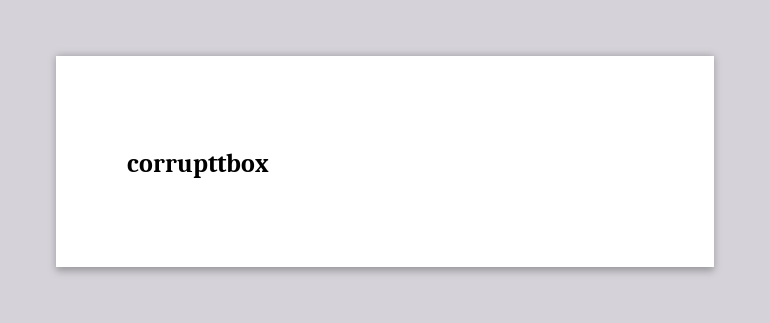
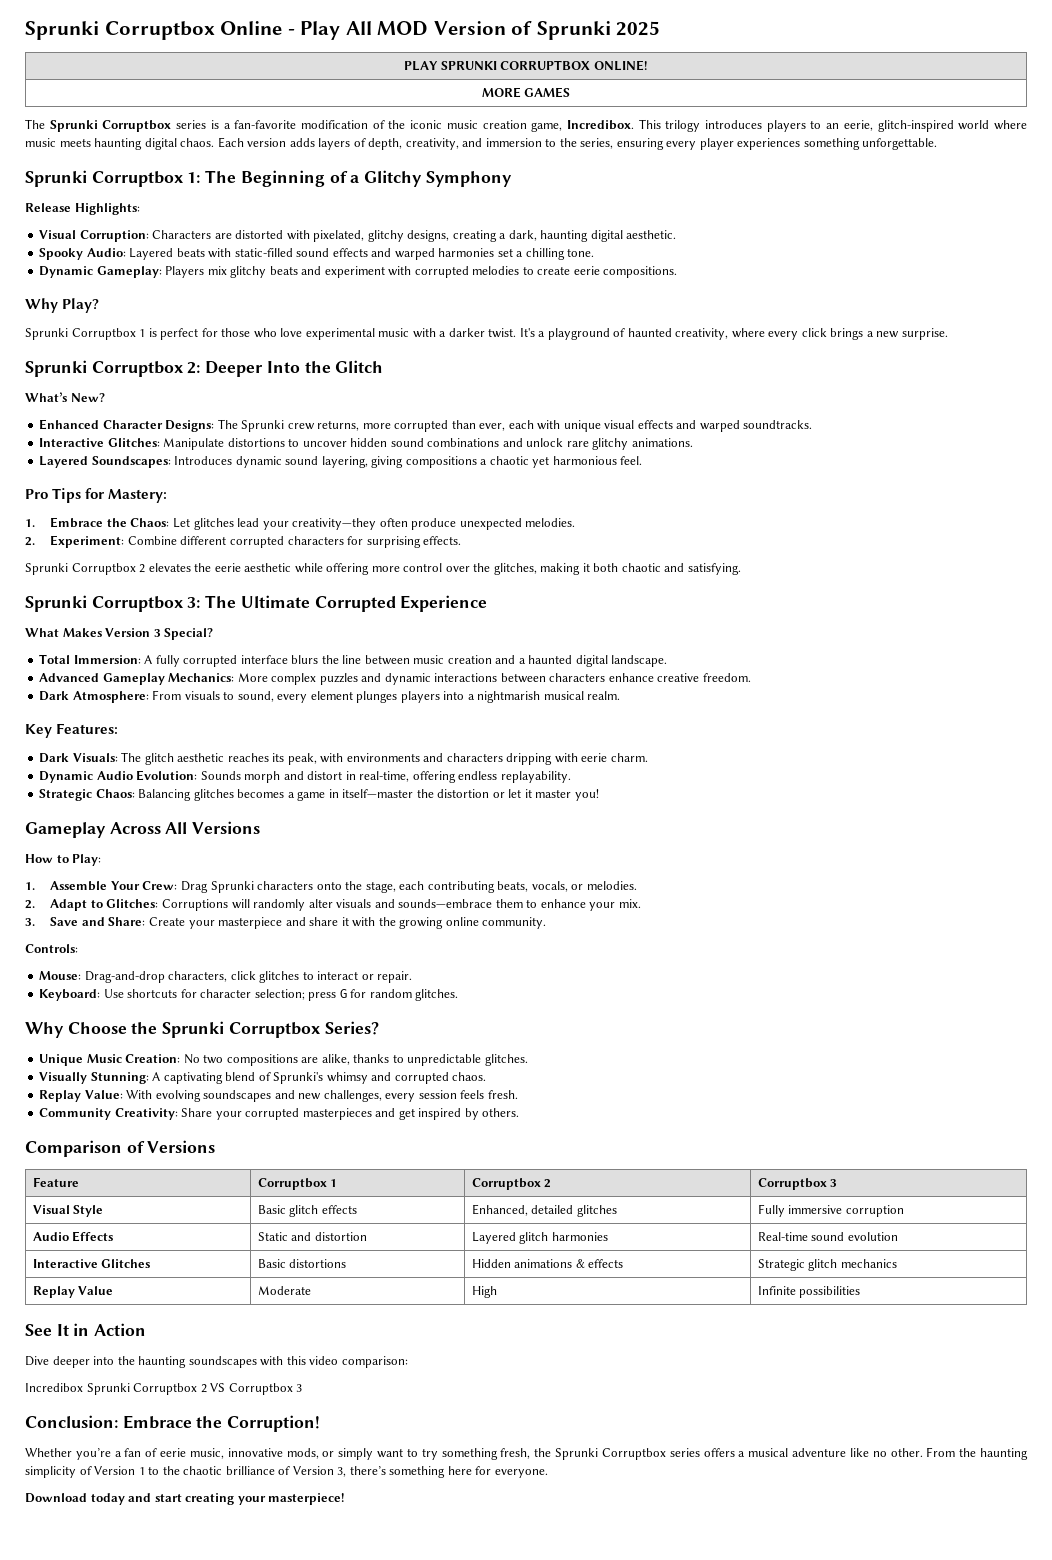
- corrupttbox
+ Sprunki Corruptbox Online - Play All MOD Version of Sprunki 2025
+ PLAY SPRUNKI CORRUPTBOX ONLINE!
+ MORE GAMES
+ The Sprunki Corruptbox series is a fan-favorite modification of the iconic music creation game, Incredibox. This trilogy introduces players to an eerie, glitch-inspired world where music meets haunting digital chaos. Each version adds layers of depth, creativity, and immersion to the series, ensuring every player experiences something unforgettable.
+ Sprunki Corruptbox 1: The Beginning of a Glitchy Symphony
+ Release Highlights:
+ Visual Corruption: Characters are distorted with pixelated, glitchy designs, creating a dark, haunting digital aesthetic.
+ Spooky Audio: Layered beats with static-filled sound effects and warped harmonies set a chilling tone.
+ Dynamic Gameplay: Players mix glitchy beats and experiment with corrupted melodies to create eerie compositions.
+ Why Play?
+ Sprunki Corruptbox 1 is perfect for those who love experimental music with a darker twist. It's a playground of haunted creativity, where every click brings a new surprise.
+ Sprunki Corruptbox 2: Deeper Into the Glitch
+ What’s New?
+ Enhanced Character Designs: The Sprunki crew returns, more corrupted than ever, each with unique visual effects and warped soundtracks.
+ Interactive Glitches: Manipulate distortions to uncover hidden sound combinations and unlock rare glitchy animations.
+ Layered Soundscapes: Introduces dynamic sound layering, giving compositions a chaotic yet harmonious feel.
+ Pro Tips for Mastery:
+ 1. Embrace the Chaos: Let glitches lead your creativity—they often produce unexpected melodies.
+ 2. Experiment: Combine different corrupted characters for surprising effects.
+ Sprunki Corruptbox 2 elevates the eerie aesthetic while offering more control over the glitches, making it both chaotic and satisfying.
+ Sprunki Corruptbox 3: The Ultimate Corrupted Experience
+ What Makes Version 3 Special?
+ Total Immersion: A fully corrupted interface blurs the line between music creation and a haunted digital landscape.
+ Advanced Gameplay Mechanics: More complex puzzles and dynamic interactions between characters enhance creative freedom.
+ Dark Atmosphere: From visuals to sound, every element plunges players into a nightmarish musical realm.
+ Key Features:
+ Dark Visuals: The glitch aesthetic reaches its peak, with environments and characters dripping with eerie charm.
+ Dynamic Audio Evolution: Sounds morph and distort in real-time, offering endless replayability.
+ Strategic Chaos: Balancing glitches becomes a game in itself—master the distortion or let it master you!
+ Gameplay Across All Versions
+ How to Play:
+ 1. Assemble Your Crew: Drag Sprunki characters onto the stage, each contributing beats, vocals, or melodies.
+ 2. Adapt to Glitches: Corruptions will randomly alter visuals and sounds—embrace them to enhance your mix.
+ 3. Save and Share: Create your masterpiece and share it with the growing online community.
+ Controls:
+ Mouse: Drag-and-drop characters, click glitches to interact or repair.
+ Keyboard: Use shortcuts for character selection; press G for random glitches.
+ Why Choose the Sprunki Corruptbox Series?
+ Unique Music Creation: No two compositions are alike, thanks to unpredictable glitches.
+ Visually Stunning: A captivating blend of Sprunki's whimsy and corrupted chaos.
+ Replay Value: With evolving soundscapes and new challenges, every session feels fresh.
+ Community Creativity: Share your corrupted masterpieces and get inspired by others.
+ Comparison of Versions
+ Feature | Corruptbox 1 | Corruptbox 2 | Corruptbox 3
+ Visual Style | Basic glitch effects | Enhanced, detailed glitches | Fully immersive corruption
+ Audio Effects | Static and distortion | Layered glitch harmonies | Real-time sound evolution
+ Interactive Glitches | Basic distortions | Hidden animations & effects | Strategic glitch mechanics
+ Replay Value | Moderate | High | Infinite possibilities
+ See It in Action
+ Dive deeper into the haunting soundscapes with this video comparison:
+ Incredibox Sprunki Corruptbox 2 VS Corruptbox 3
+ Conclusion: Embrace the Corruption!
+ Whether you’re a fan of eerie music, innovative mods, or simply want to try something fresh, the Sprunki Corruptbox series offers a musical adventure like no other. From the haunting simplicity of Version 1 to the chaotic brilliance of Version 3, there’s something here for everyone.
+ Download today and start creating your masterpiece!

